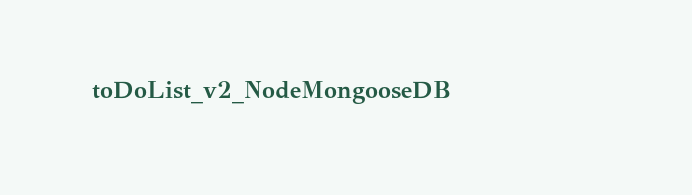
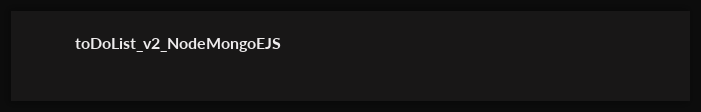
- toDoList_v2_NodeMongooseDB
+ toDoList_v2_NodeMongoEJS

